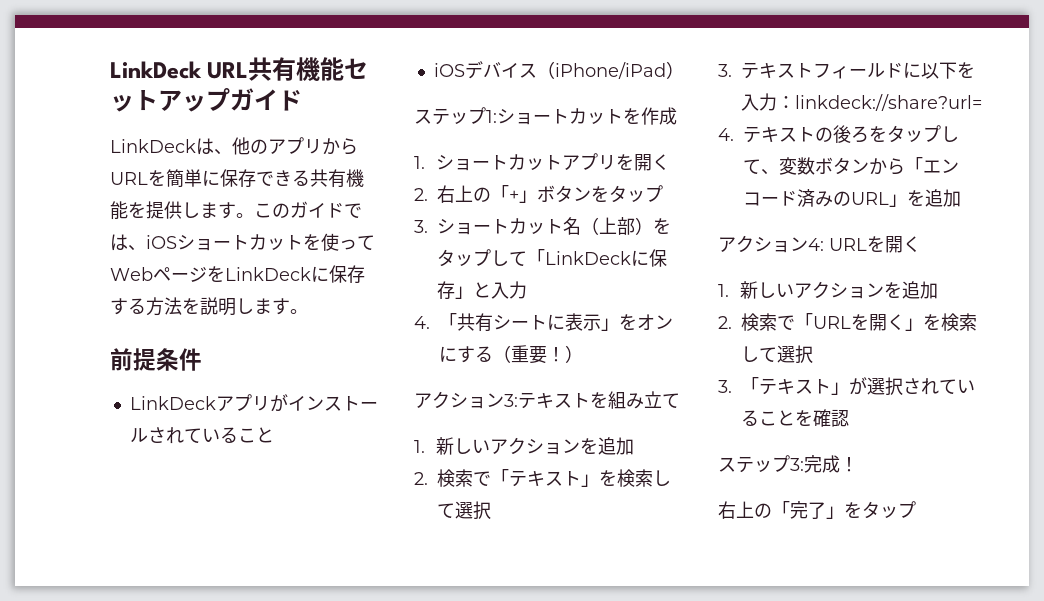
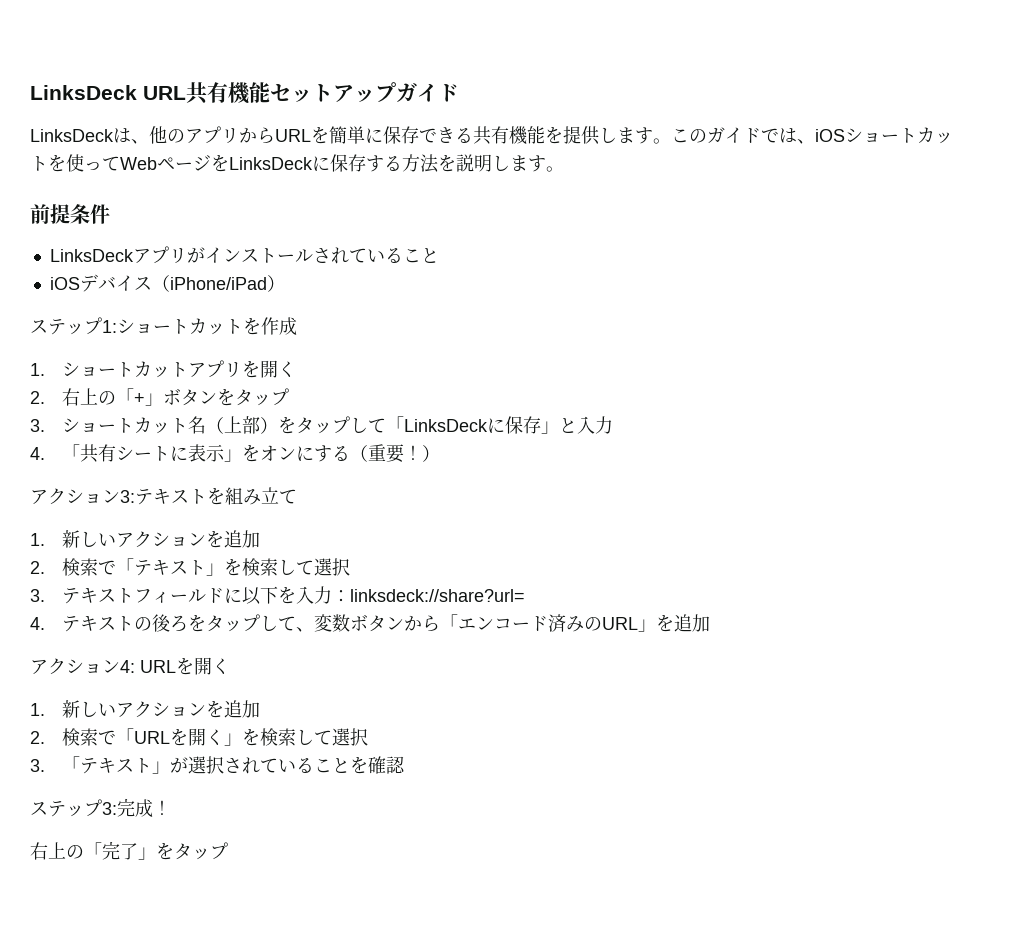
- LinkDeck URL共有機能セットアップガイド
+ LinksDeck URL共有機能セットアップガイド
- LinkDeckは、他のアプリからURLを簡単に保存できる共有機能を提供します。
+ LinksDeckは、他のアプリからURLを簡単に保存できる共有機能を提供します。
- このガイドでは、iOSショートカットを使ってWebページをLinkDeckに保存する方法を説明します。
+ このガイドでは、iOSショートカットを使ってWebページをLinksDeckに保存する方法を説明します。
- LinkDeckアプリがインストールされていること
+ LinksDeckアプリがインストールされていること
- 3.ショートカット名（上部）をタップして「LinkDeckに保存」と入力
+ 3.ショートカット名（上部）をタップして「LinksDeckに保存」と入力
- 3.テキストフィールドに以下を入力：linkdeck://share?url=
+ 3.テキストフィールドに以下を入力：linksdeck://share?url=

